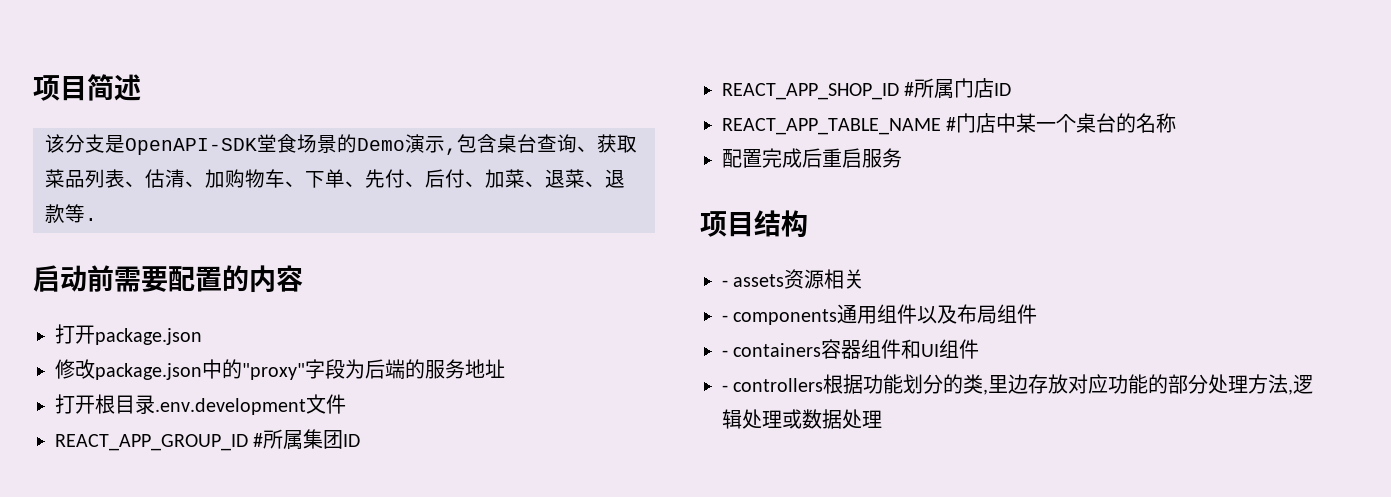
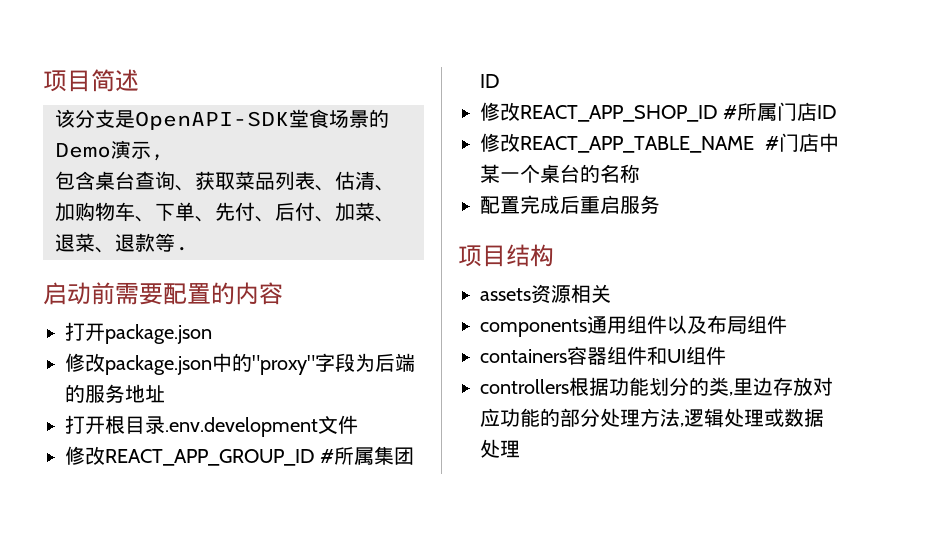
- 该分支是OpenAPI-SDK堂食场景的Demo演示,包含桌台查询、获取菜品列表、估清、加购物车、下单、先付、后付、加菜、退菜、退款等.
+ 该分支是OpenAPI-SDK堂食场景的Demo演示,
+ 包含桌台查询、获取菜品列表、估清、加购物车、下单、先付、后付、加菜、退菜、退款等.
- REACT_APP_GROUP_ID #所属集团ID
+ 修改REACT_APP_GROUP_ID #所属集团ID
- REACT_APP_SHOP_ID #所属门店ID
+ 修改REACT_APP_SHOP_ID #所属门店ID
- REACT_APP_TABLE_NAME #门店中某一个桌台的名称
+ 修改REACT_APP_TABLE_NAME #门店中某一个桌台的名称
- - assets资源相关
+ assets资源相关
- - components通用组件以及布局组件
+ components通用组件以及布局组件
- - containers容器组件和UI组件
+ containers容器组件和UI组件
- - controllers根据功能划分的类,里边存放对应功能的部分处理方法,逻辑处理或数据处理
+ controllers根据功能划分的类,里边存放对应功能的部分处理方法,逻辑处理或数据处理

